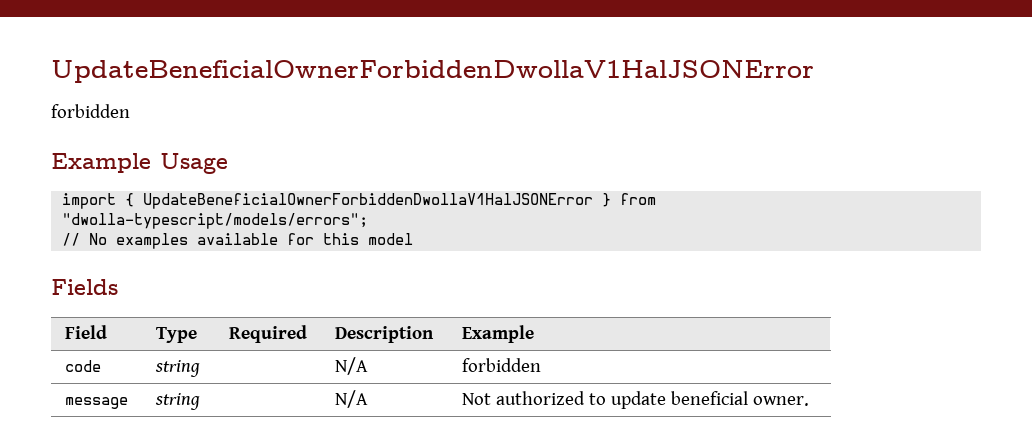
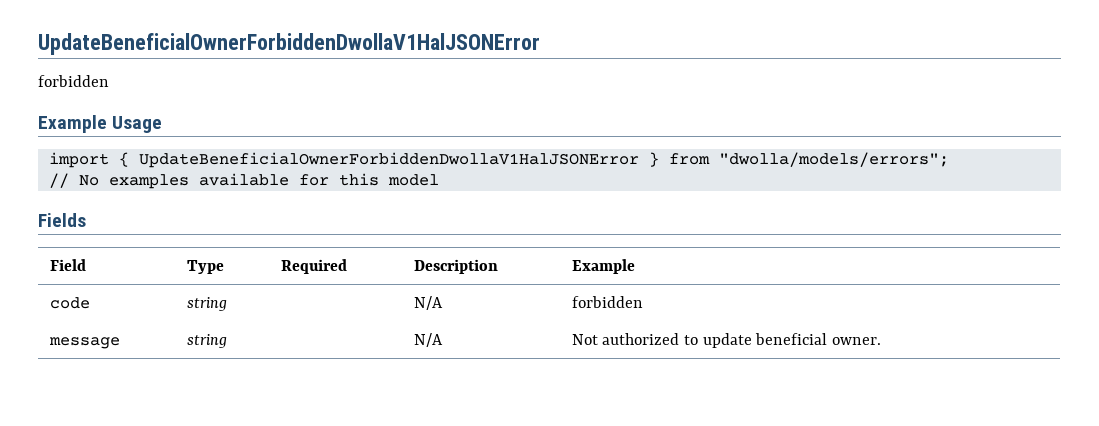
- import { UpdateBeneficialOwnerForbiddenDwollaV1HalJSONError } from "dwolla-typescript/models/errors";
+ import { UpdateBeneficialOwnerForbiddenDwollaV1HalJSONError } from "dwolla/models/errors";

